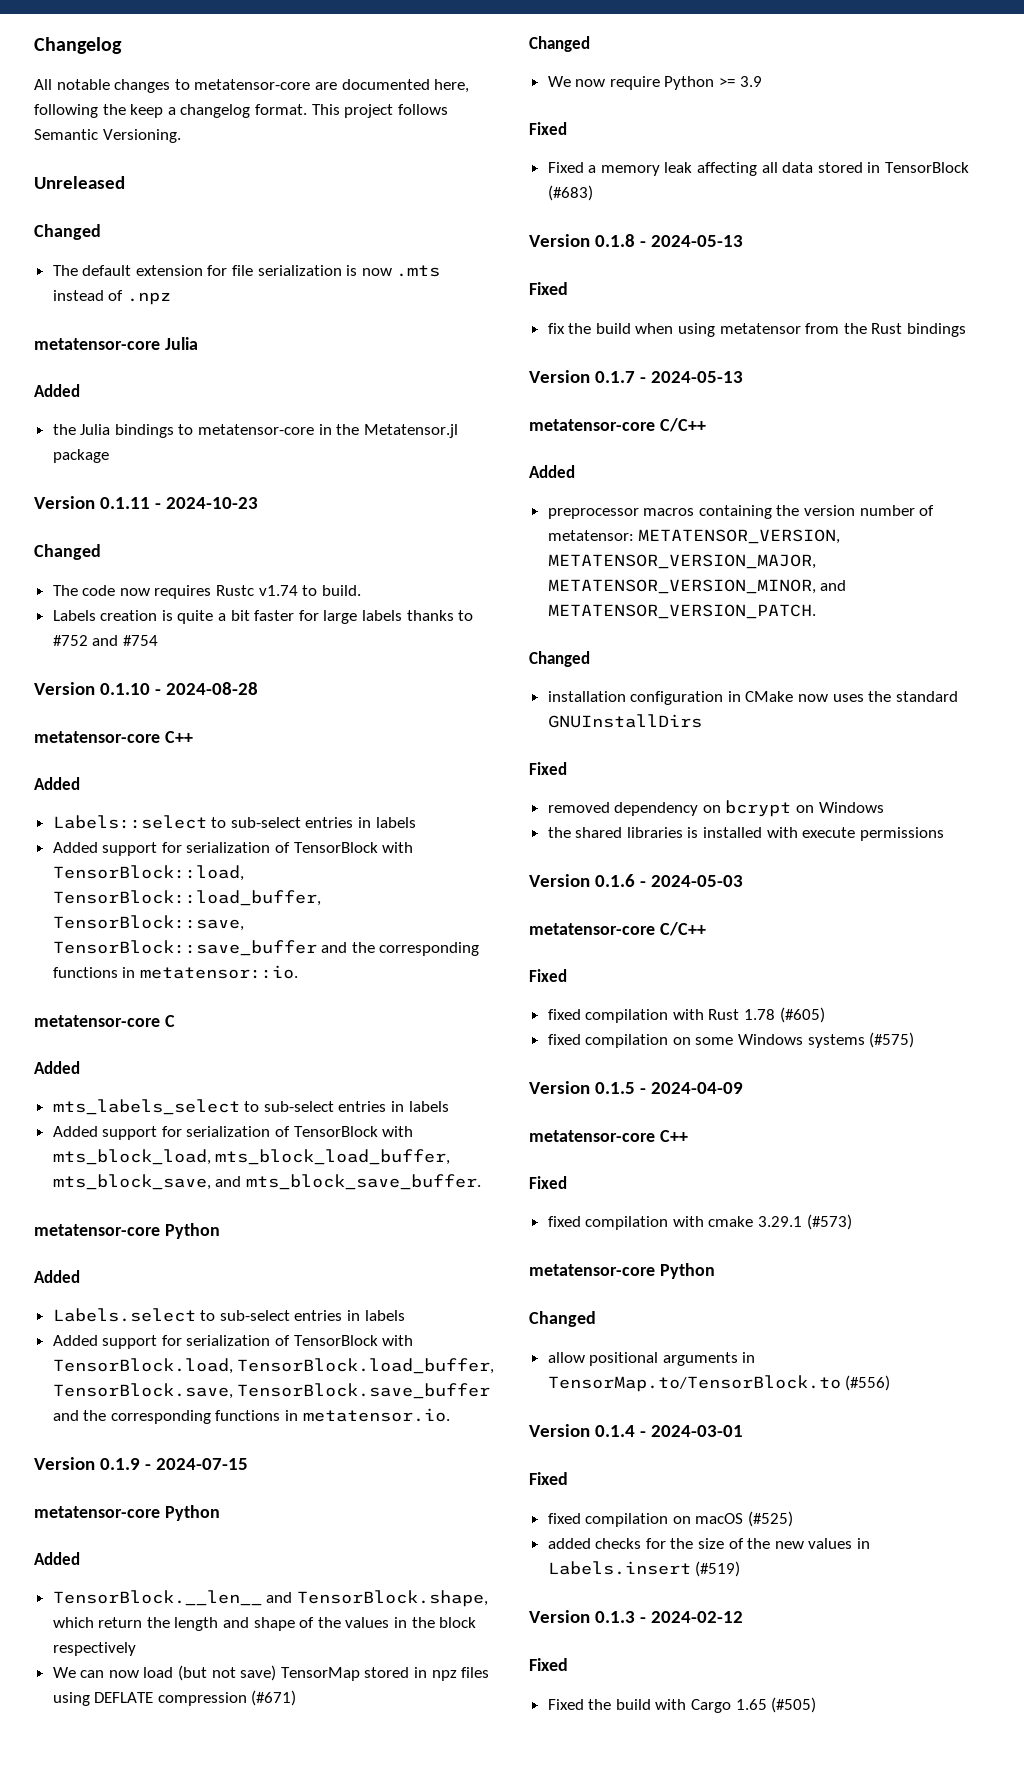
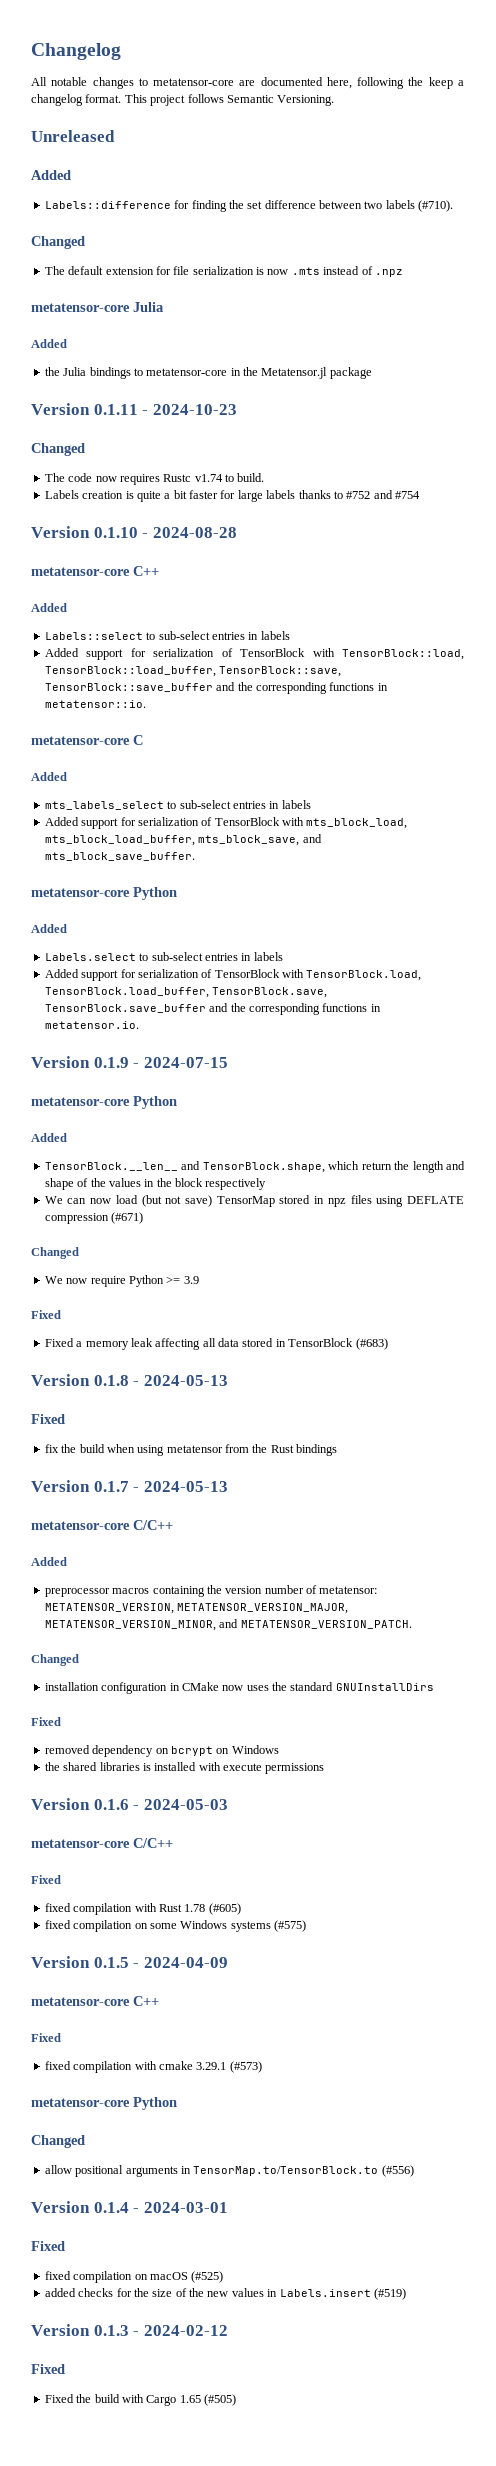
  Unreleased
+ Added
+ Labels::difference for finding the set difference between two labels (#710).

